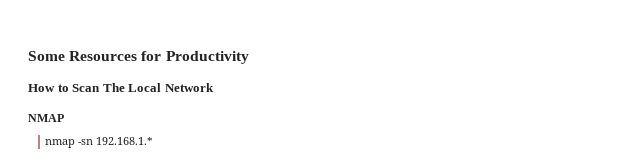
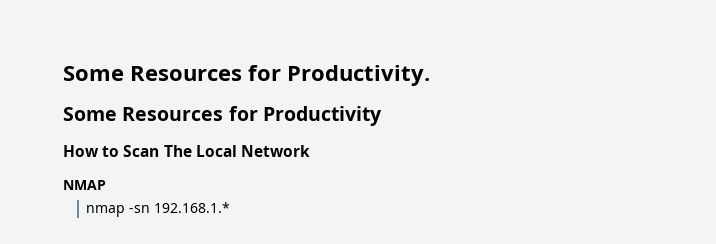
+ Some Resources for Productivity.

